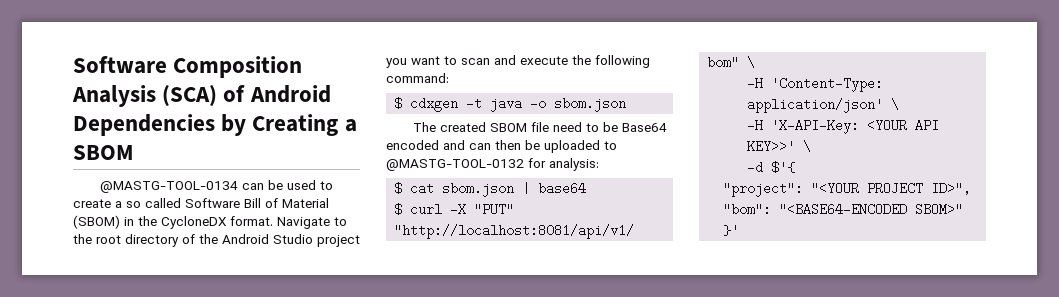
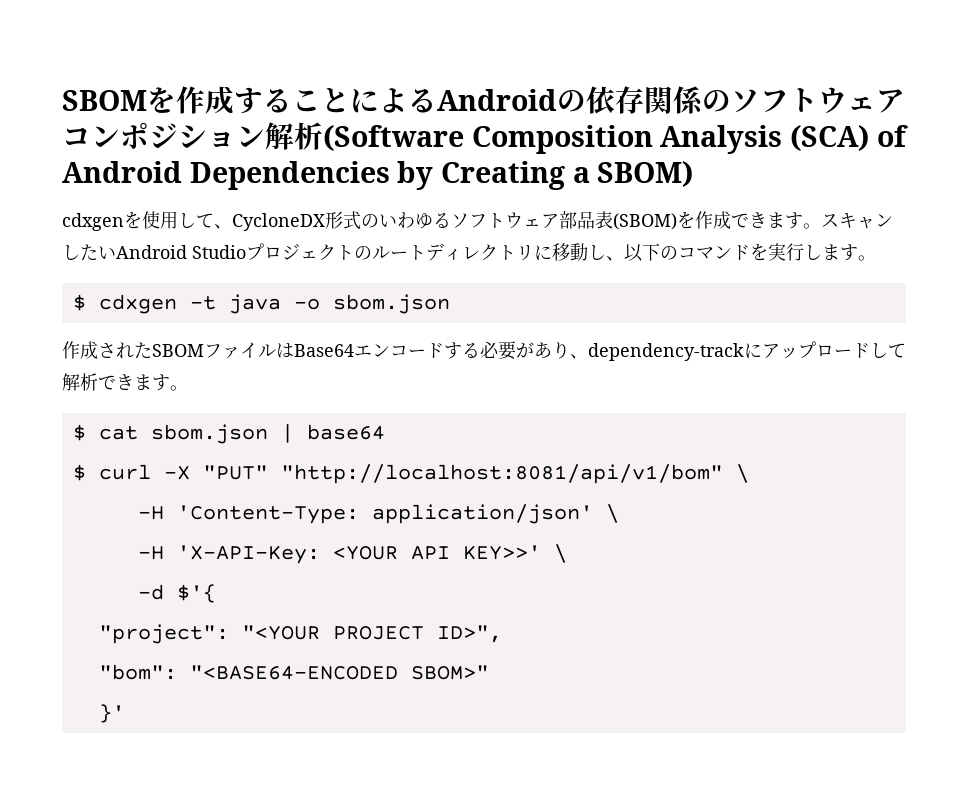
- Software Composition Analysis (SCA) of Android Dependencies by Creating a SBOM
- @MASTG-TOOL-0134 can be used to create a so called Software Bill of Material (SBOM) in the CycloneDX format. Navigate to the root directory of the Android Studio project you want to scan and execute the following command:
+ SBOMを作成することによるAndroidの依存関係のソフトウェアコンポジション解析(Software Composition Analysis (SCA) of Android Dependencies by Creating a SBOM)
+ cdxgenを使用して、CycloneDX形式のいわゆるソフトウェア部品表(SBOM)を作成できます。スキャンしたいAndroid Studioプロジェクトのルートディレクトリに移動し、以下のコマンドを実行します。
- The created SBOM file need to be Base64 encoded and can then be uploaded to @MASTG-TOOL-0132 for analysis:
+ 作成されたSBOMファイルはBase64エンコードする必要があり、dependency-trackにアップロードして解析できます。

